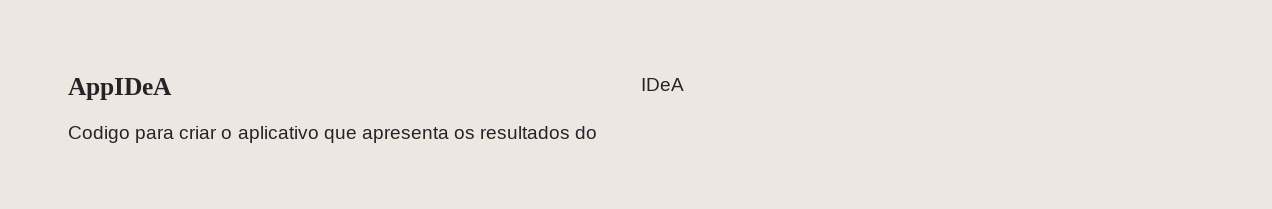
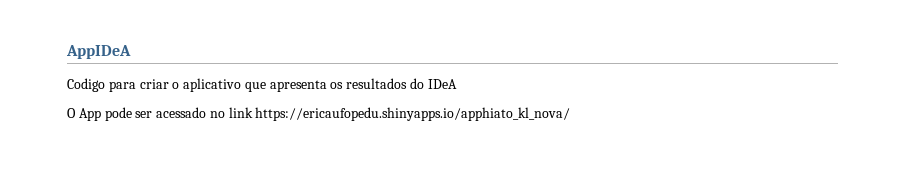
+ O App pode ser acessado no link https://ericaufopedu.shinyapps.io/apphiato_kl_nova/

